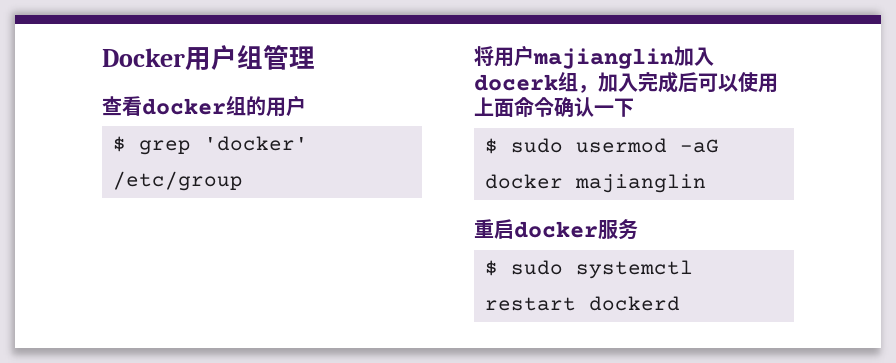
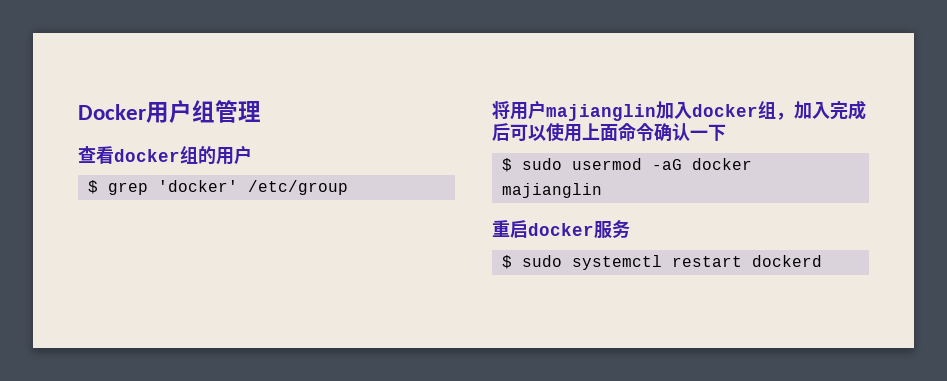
- 将用户majianglin加入docerk组，加入完成后可以使用上面命令确认一下
+ 将用户majianglin加入docker组，加入完成后可以使用上面命令确认一下

